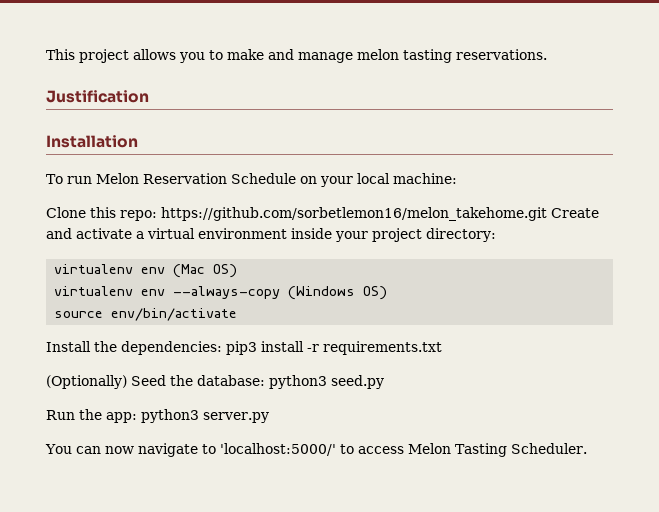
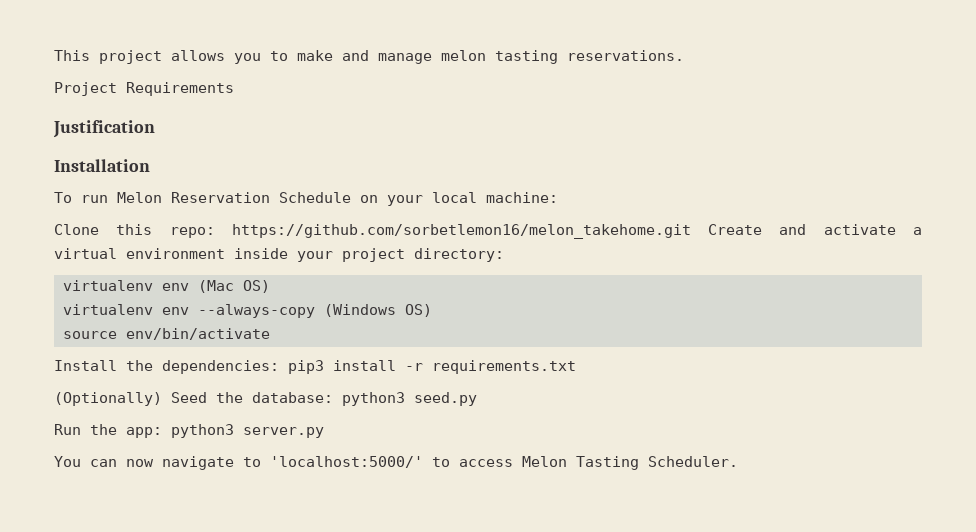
+ Project Requirements

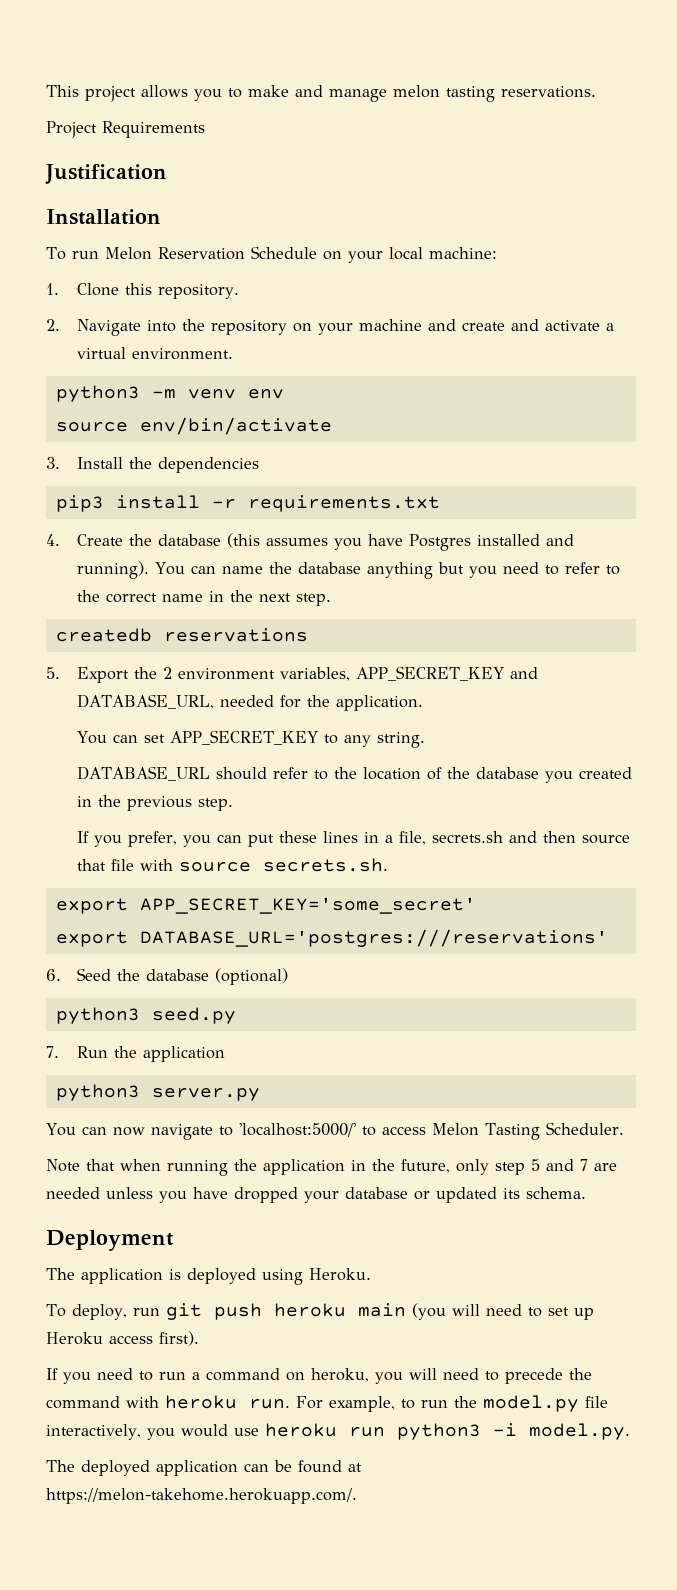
- Clone this repo: https://github.com/sorbetlemon16/melon_takehome.git Create and activate a virtual environment inside your project directory:
- virtualenv env (Mac OS)
- virtualenv env --always-copy (Windows OS)
+ 1. Clone this repository.
+ 2. Navigate into the repository on your machine and create and activate a virtual environment.
+ python3 -m venv env
- Install the dependencies: pip3 install -r requirements.txt
+ 3. Install the dependencies
+ pip3 install -r requirements.txt
- (Optionally) Seed the database: python3 seed.py
+ 4. Create the database (this assumes you have Postgres installed and running). You can name the database anything but you need to refer to the correct name in the next step.
+ createdb reservations
+ 5. Export the 2 environment variables, APP_SECRET_KEY and DATABASE_URL, needed for the application.
+ You can set APP_SECRET_KEY to any string.
+ DATABASE_URL should refer to the location of the database you created in the previous step.
+ If you prefer, you can put these lines in a file, secrets.sh and then source that file with source secrets.sh.
+ export APP_SECRET_KEY='some_secret'
+ export DATABASE_URL='postgres:///reservations'
+ 6. Seed the database (optional)
+ python3 seed.py
- Run the app: python3 server.py
+ 7. Run the application
+ python3 server.py
+ Note that when running the application in the future, only step 5 and 7 are needed unless you have dropped your database or updated its schema.
+ Deployment
+ The application is deployed using Heroku.
+ To deploy, run git push heroku main (you will need to set up Heroku access first).
+ If you need to run a command on heroku, you will need to precede the command with heroku run. For example, to run the model.py file interactively, you would use heroku run python3 -i model.py.
+ The deployed application can be found at https://melon-takehome.herokuapp.com/.

